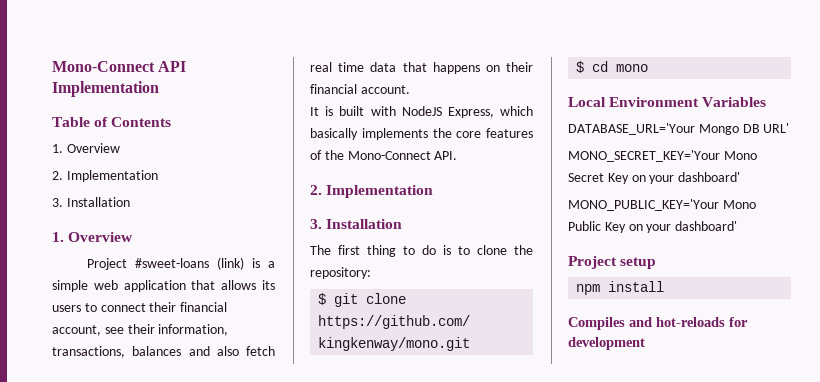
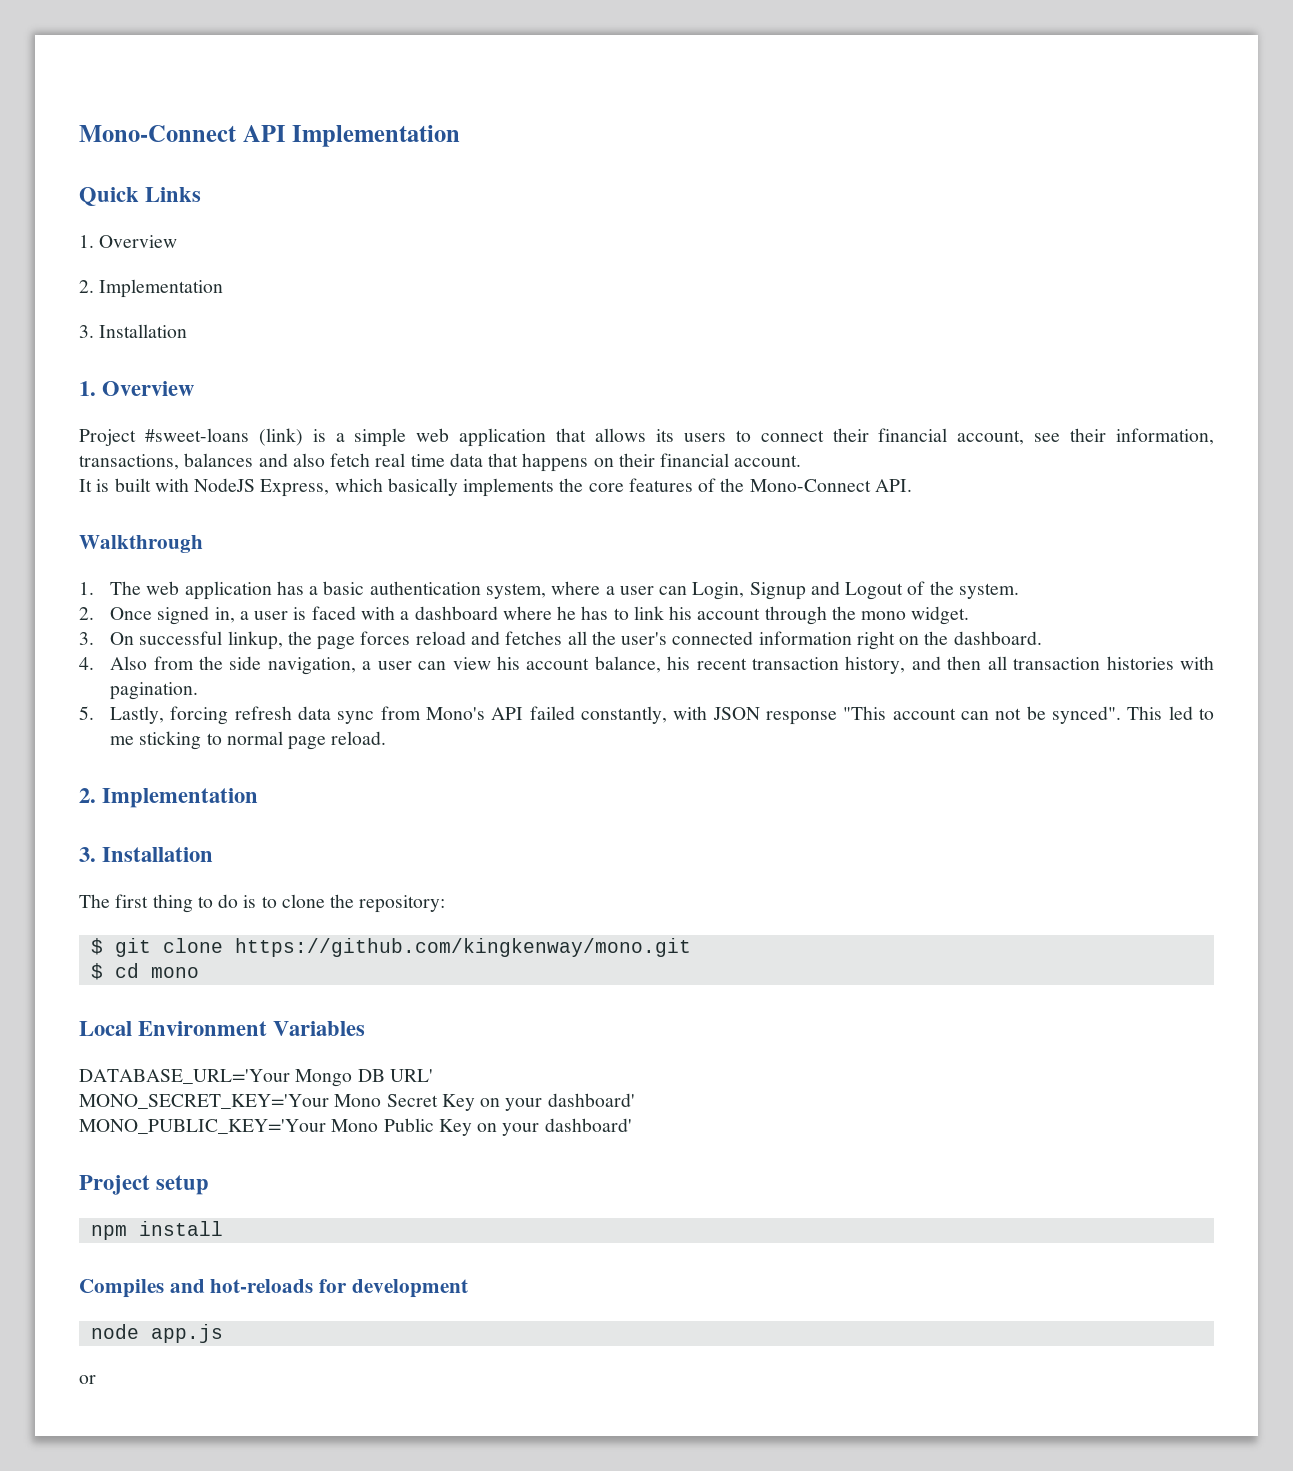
- Table of Contents
+ Quick Links
+ Walkthrough
+ 1. The web application has a basic authentication system, where a user can Login, Signup and Logout of the system.
+ 2. Once signed in, a user is faced with a dashboard where he has to link his account through the mono widget.
+ 3. On successful linkup, the page forces reload and fetches all the user's connected information right on the dashboard.
+ 4. Also from the side navigation, a user can view his account balance, his recent transaction history, and then all transaction histories with pagination.
+ 5. Lastly, forcing refresh data sync from Mono's API failed constantly, with JSON response "This account can not be synced". This led to me sticking to normal page reload.
+ node app.js
+ or

